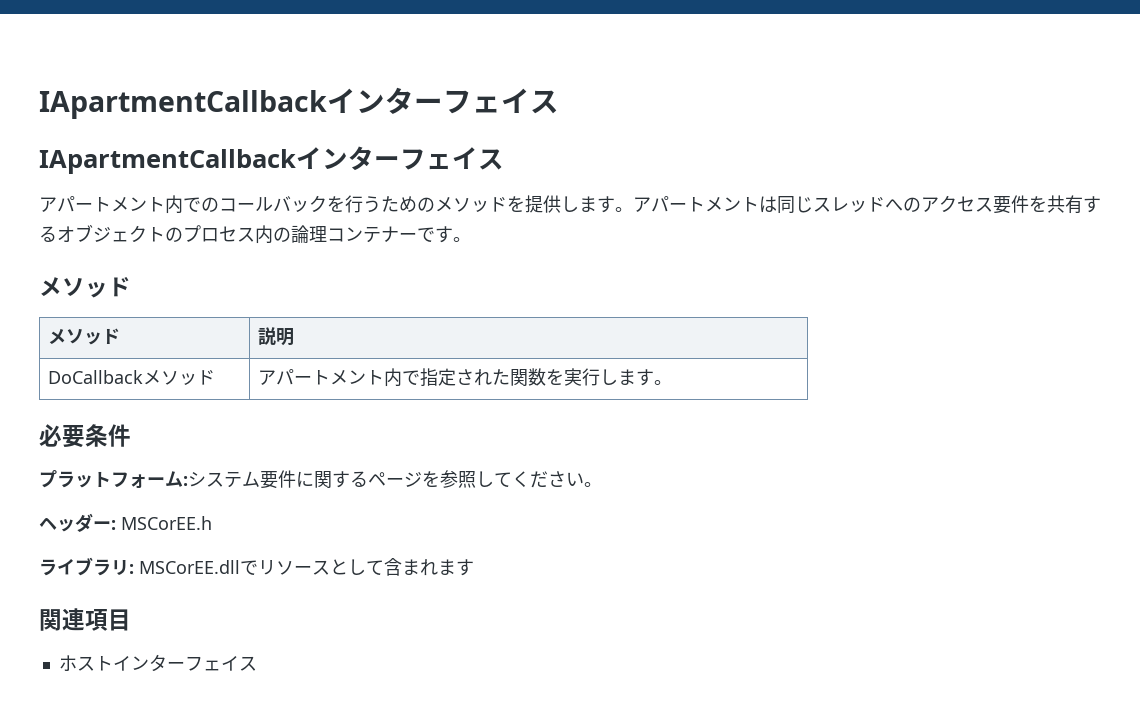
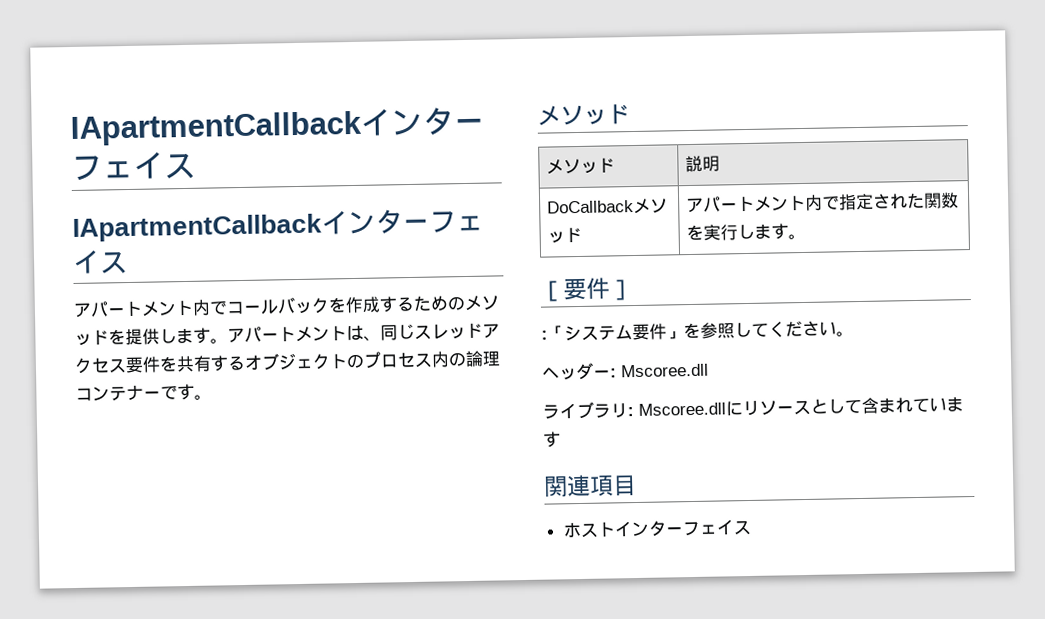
- アパートメント内でのコールバックを行うためのメソッドを提供します。
+ アパートメント内でコールバックを作成するためのメソッドを提供します。
- アパートメントは同じスレッドへのアクセス要件を共有するオブジェクトのプロセス内の論理コンテナーです。
+ アパートメントは、同じスレッドアクセス要件を共有するオブジェクトのプロセス内の論理コンテナーです。
- 必要条件
- プラットフォーム:システム要件に関するページを参照してください。
+ ［要件］
+ :「システム要件」を参照してください。
- ヘッダー: MSCorEE.h
+ ヘッダー: Mscoree.dll
- ライブラリ: MSCorEE.dllでリソースとして含まれます
+ ライブラリ: Mscoree.dllにリソースとして含まれています

